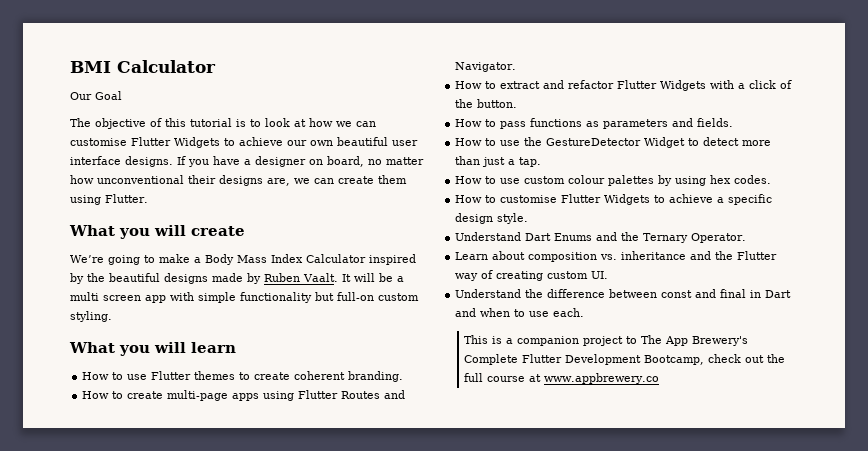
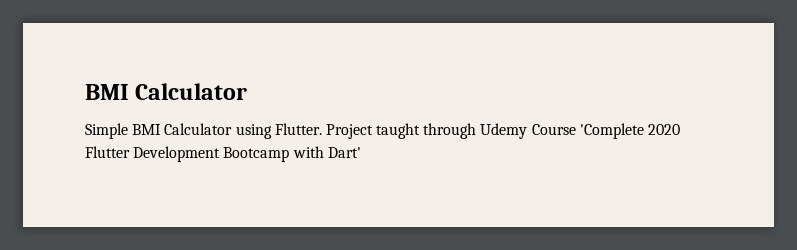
- Our Goal
- The objective of this tutorial is to look at how we can customise Flutter Widgets to achieve our own beautiful user interface designs. If you have a designer on board, no matter how unconventional their designs are, we can create them using Flutter.
- What you will create
- We’re going to make a Body Mass Index Calculator inspired by the beautiful designs made by Ruben Vaalt. It will be a multi screen app with simple functionality but full-on custom styling.
- What you will learn
- How to use Flutter themes to create coherent branding.
- How to create multi-page apps using Flutter Routes and Navigator.
- How to extract and refactor Flutter Widgets with a click of the button.
- How to pass functions as parameters and fields.
- How to use the GestureDetector Widget to detect more than just a tap.
- How to use custom colour palettes by using hex codes.
- How to customise Flutter Widgets to achieve a specific design style.
- Understand Dart Enums and the Ternary Operator.
- Learn about composition vs. inheritance and the Flutter way of creating custom UI.
- Understand the difference between const and final in Dart and when to use each.
- This is a companion project to The App Brewery's Complete Flutter Development Bootcamp, check out the full course at www.appbrewery.co
+ Simple BMI Calculator using Flutter. Project taught through Udemy Course 'Complete 2020 Flutter Development Bootcamp with Dart'

